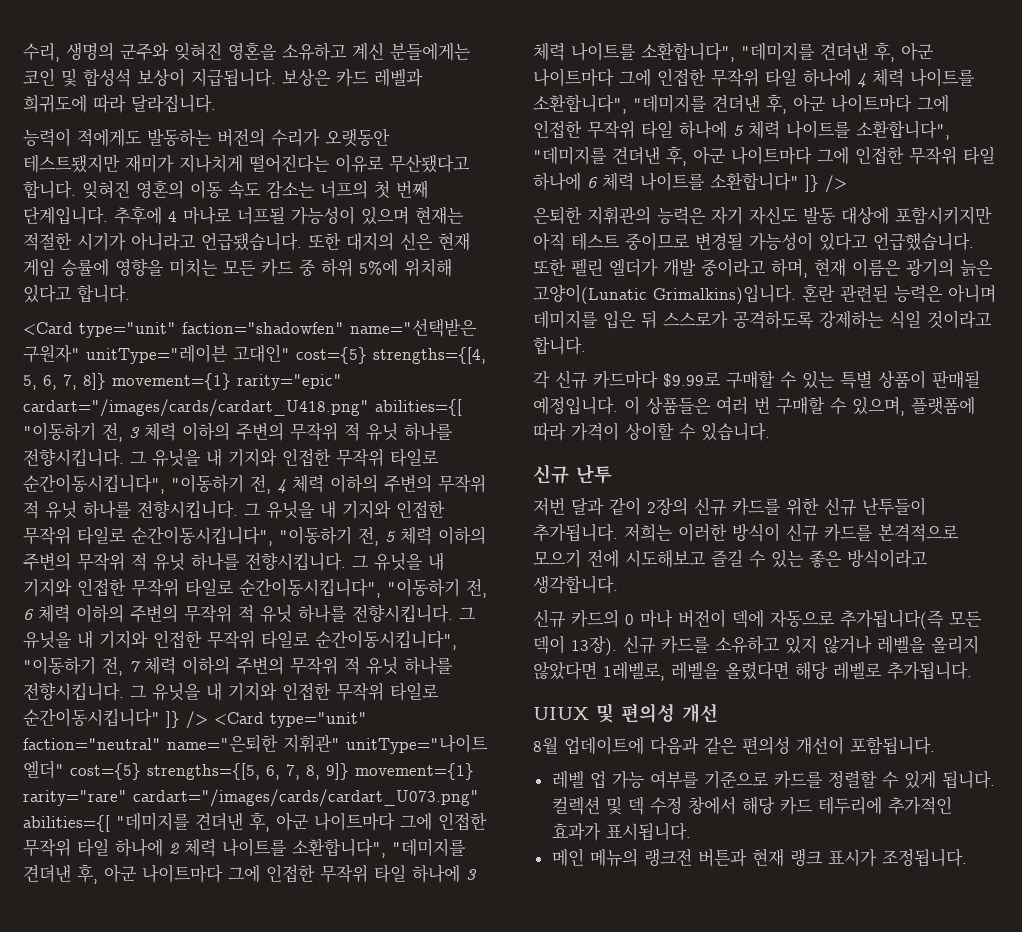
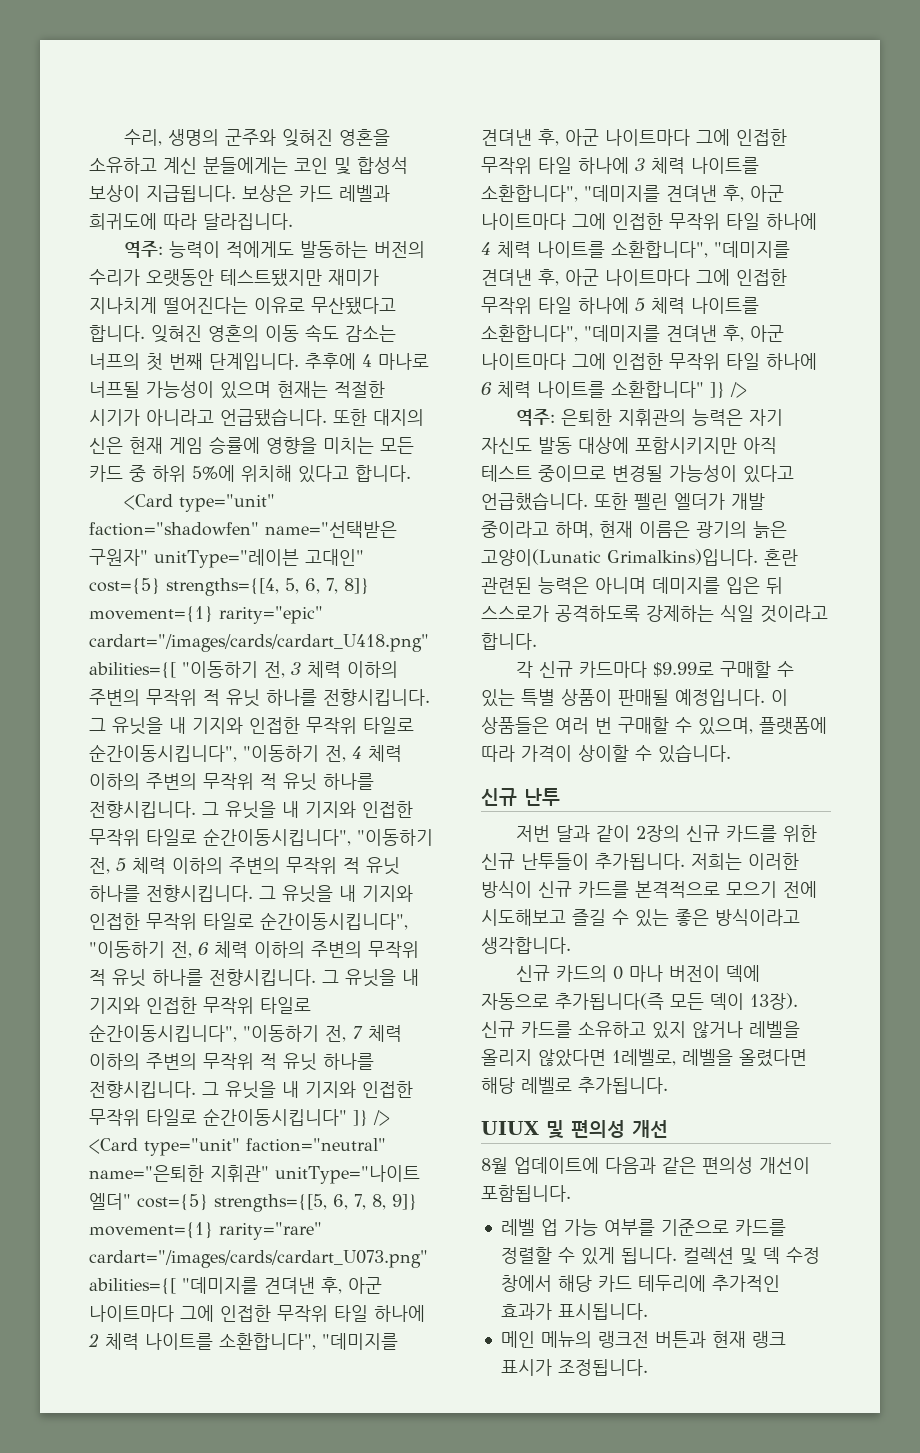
- 능력이 적에게도 발동하는 버전의 수리가 오랫동안 테스트됐지만 재미가 지나치게 떨어진다는 이유로 무산됐다고 합니다.
+ 역주: 능력이 적에게도 발동하는 버전의 수리가 오랫동안 테스트됐지만 재미가 지나치게 떨어진다는 이유로 무산됐다고 합니다.
- 은퇴한 지휘관의 능력은 자기 자신도 발동 대상에 포함시키지만 아직 테스트 중이므로 변경될 가능성이 있다고 언급했습니다.
+ 역주: 은퇴한 지휘관의 능력은 자기 자신도 발동 대상에 포함시키지만 아직 테스트 중이므로 변경될 가능성이 있다고 언급했습니다.

